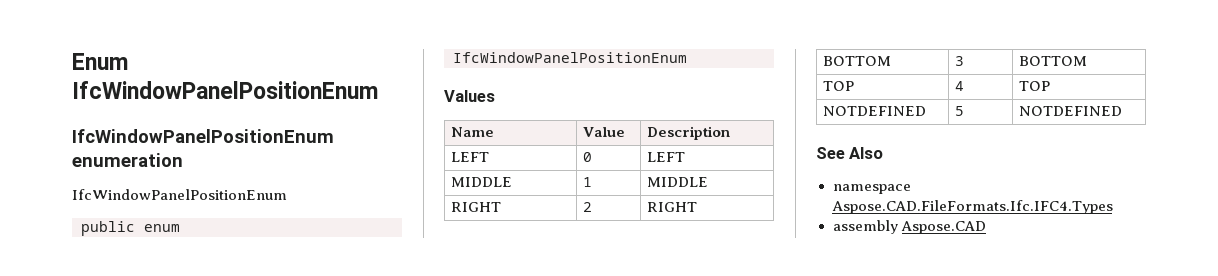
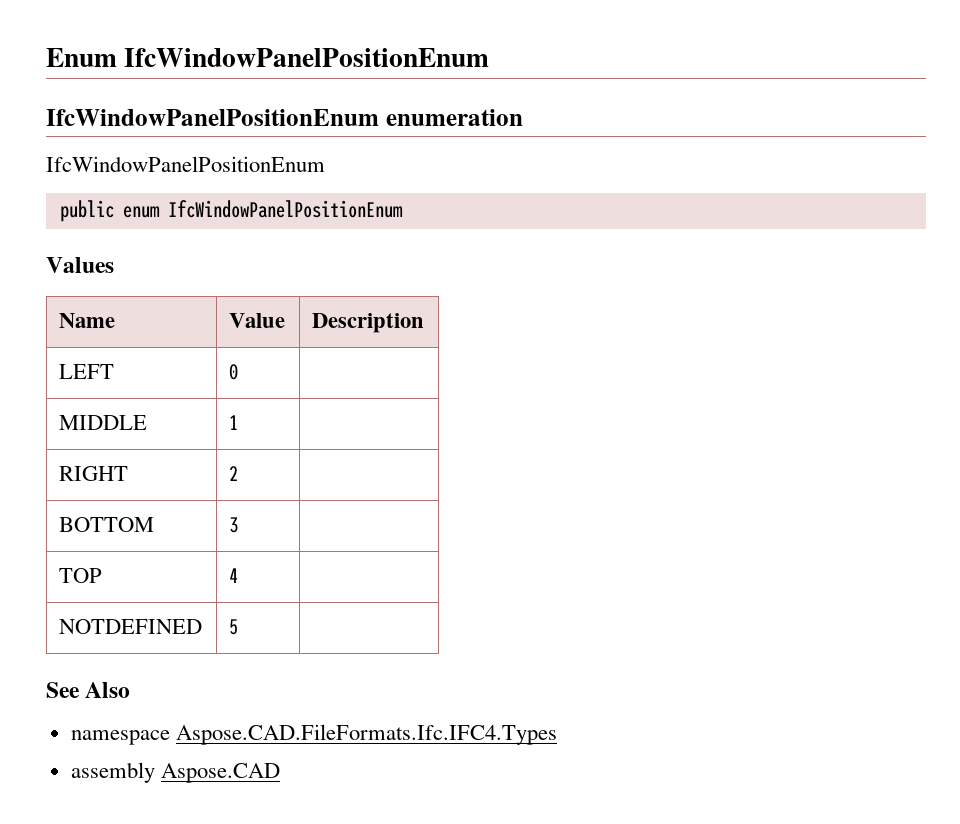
- LEFT | 0 | LEFT
+ LEFT | 0 |
- MIDDLE | 1 | MIDDLE
+ MIDDLE | 1 |
- RIGHT | 2 | RIGHT
+ RIGHT | 2 |
- BOTTOM | 3 | BOTTOM
+ BOTTOM | 3 |
- TOP | 4 | TOP
+ TOP | 4 |
- NOTDEFINED | 5 | NOTDEFINED
+ NOTDEFINED | 5 |

